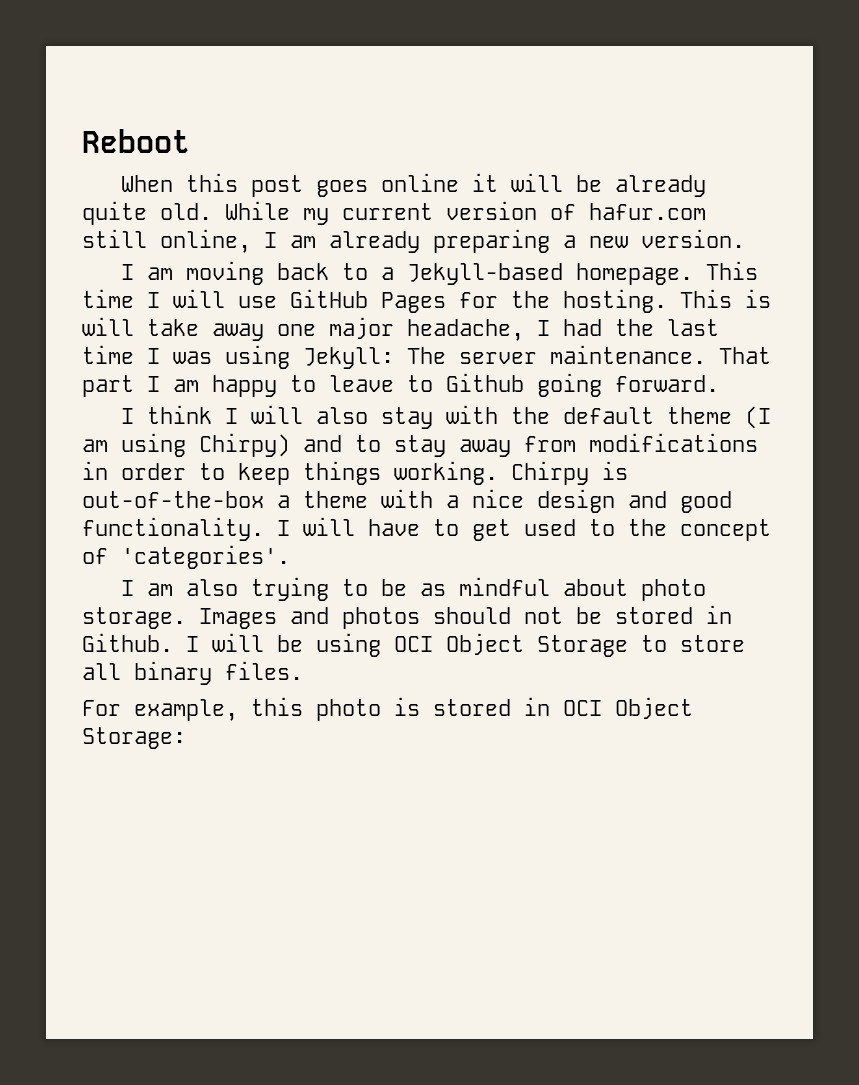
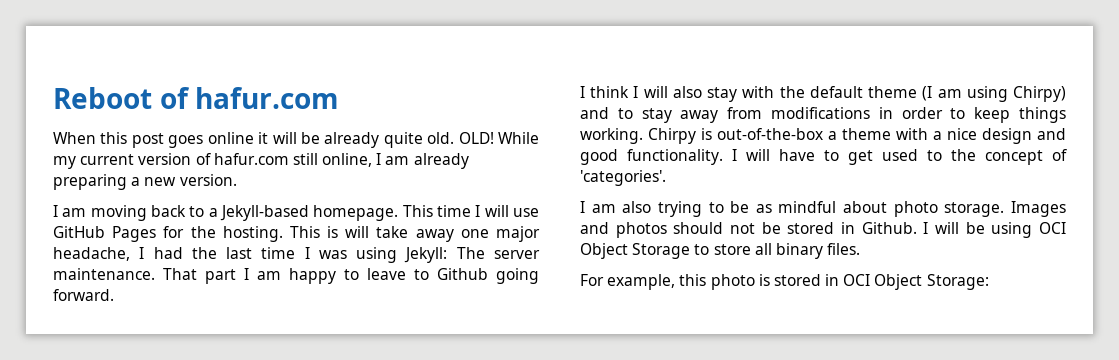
- Reboot
+ Reboot of hafur.com
+ OLD!

